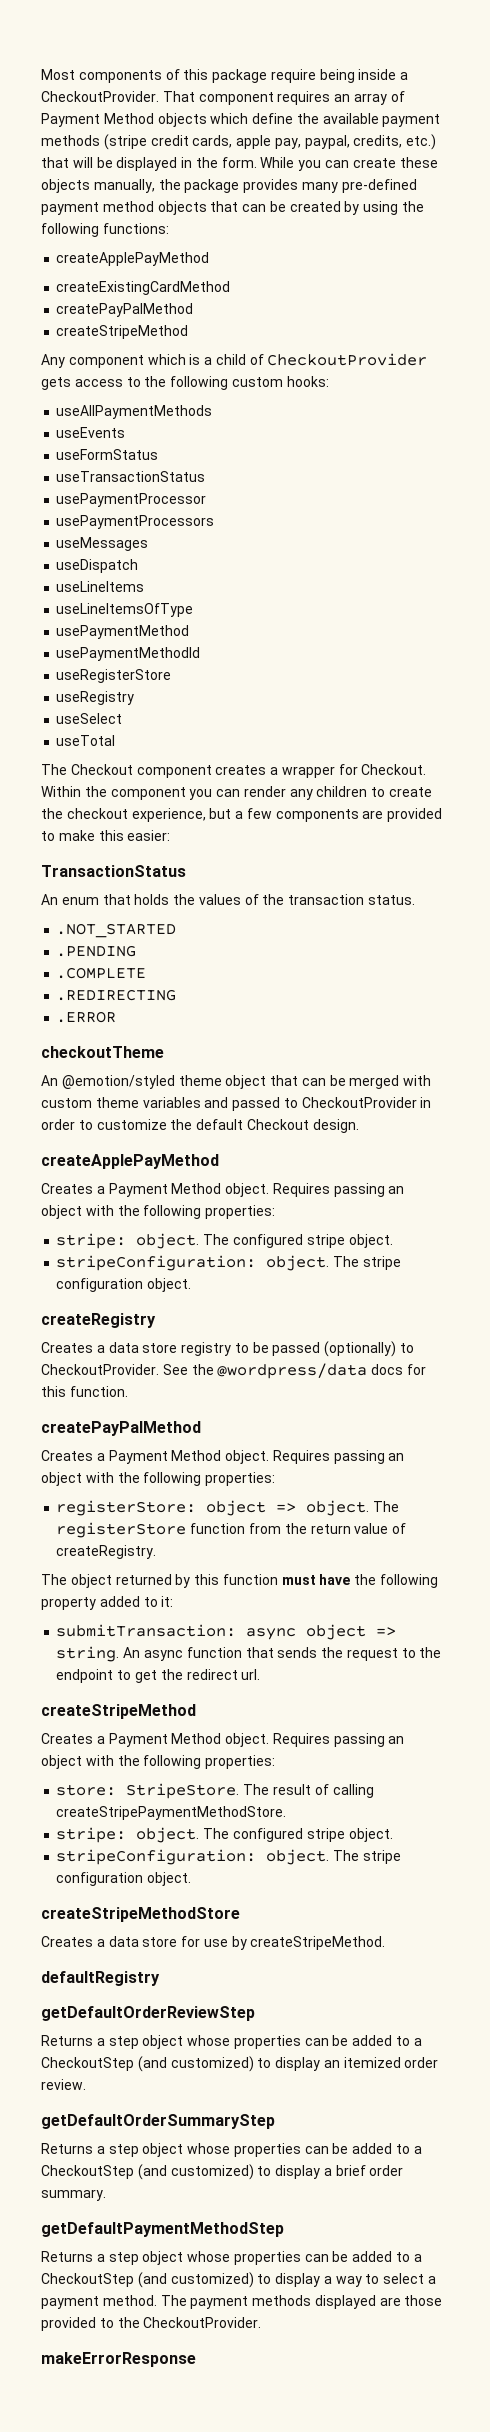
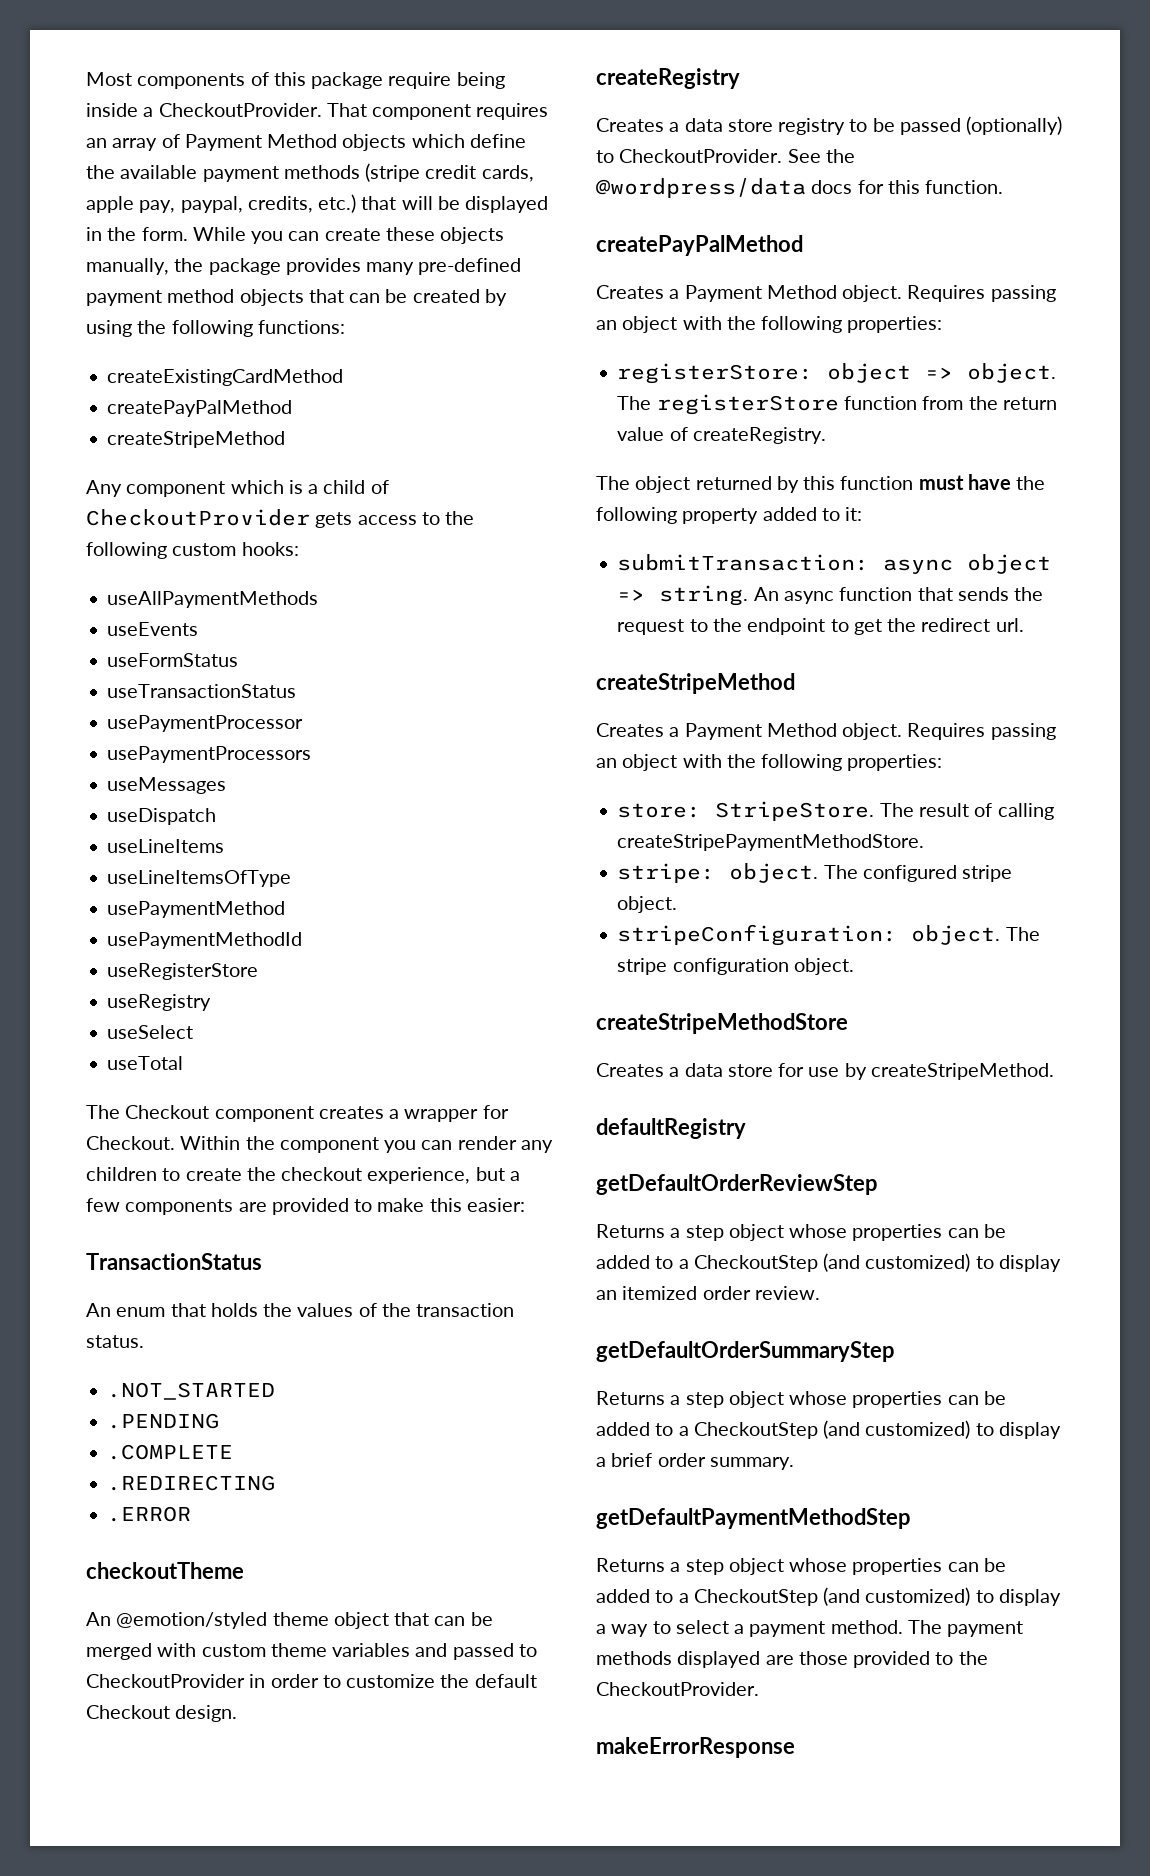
  While you can create these objects manually, the package provides many pre-defined payment method objects that can be created by using the following functions:
- createApplePayMethod
  An @emotion/styled theme object that can be merged with custom theme variables and passed to CheckoutProvider in order to customize the default Checkout design.
- createApplePayMethod
- Creates a Payment Method object. Requires passing an object with the following properties:
- stripe: object. The configured stripe object.
- stripeConfiguration: object. The stripe configuration object.

